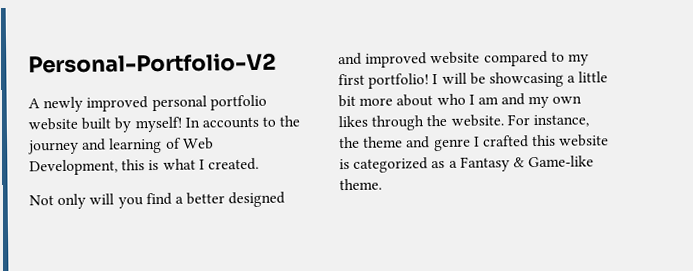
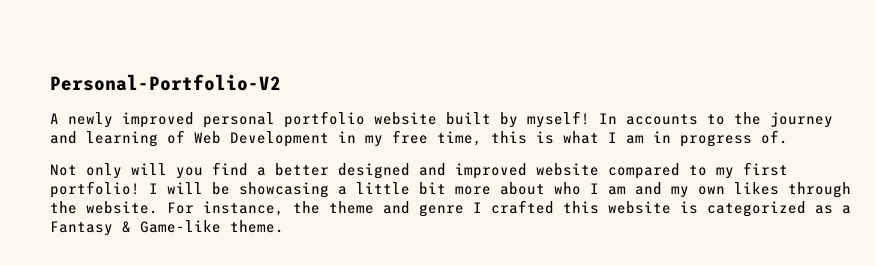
- In accounts to the journey and learning of Web Development, this is what I created.
+ In accounts to the journey and learning of Web Development in my free time, this is what I am in progress of.

